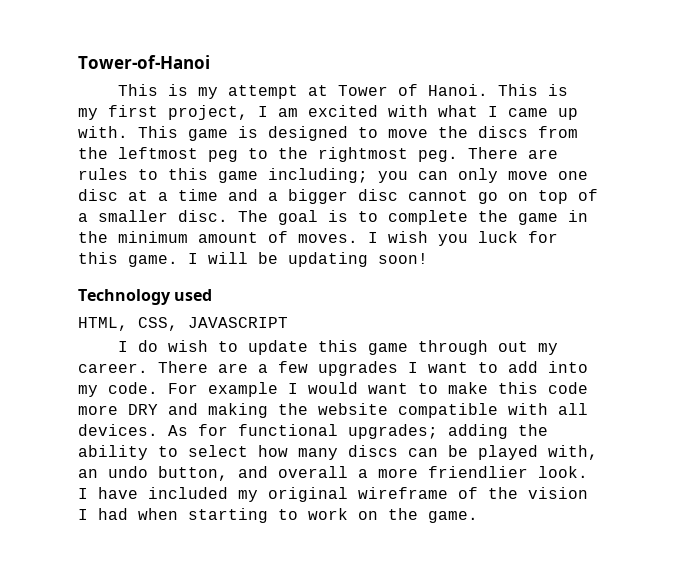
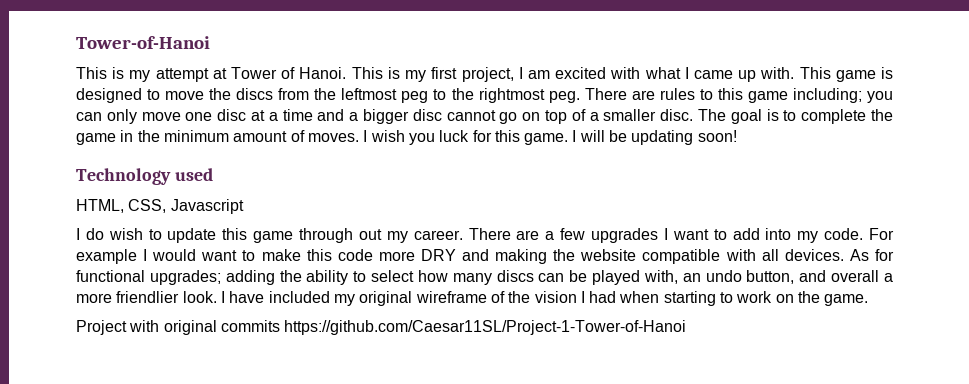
- HTML, CSS, JAVASCRIPT
+ HTML, CSS, Javascript
+ Project with original commits https://github.com/Caesar11SL/Project-1-Tower-of-Hanoi

